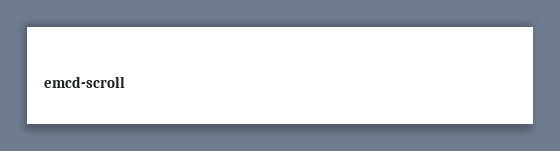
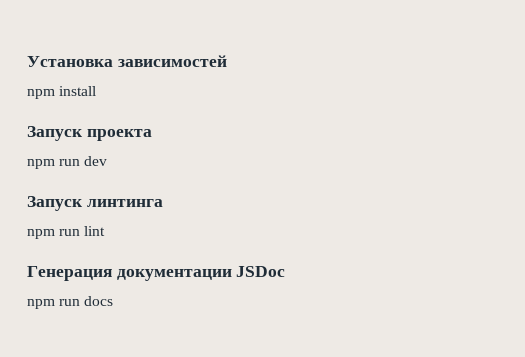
- emcd-scroll
+ Установка зависимостей
+ npm install
+ Запуск проекта
+ npm run dev
+ Запуск линтинга
+ npm run lint
+ Генерация документации JSDoc
+ npm run docs

